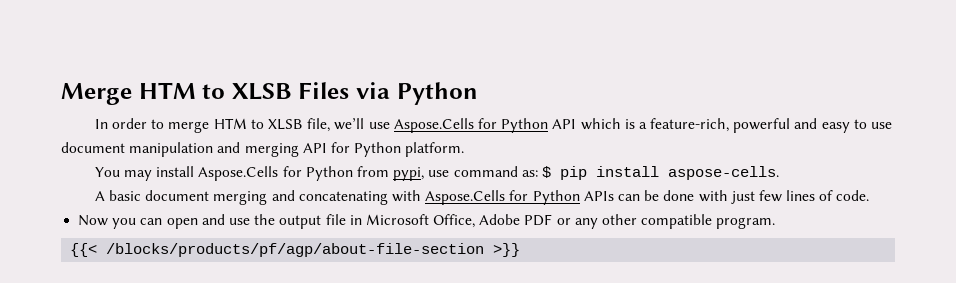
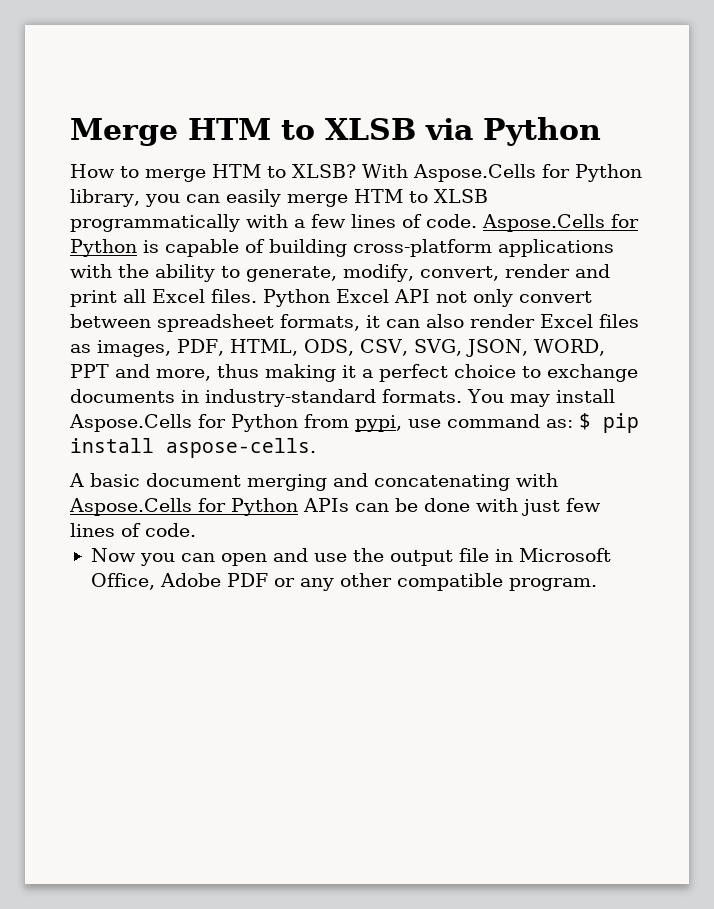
- Merge HTM to XLSB Files via Python
+ Merge HTM to XLSB via Python
- In order to merge HTM to XLSB file, we’ll use Aspose.Cells for Python API which is a feature-rich, powerful and easy to use document manipulation and merging API for Python platform.
- You may install Aspose.Cells for Python from pypi, use command as: $ pip install aspose-cells.
+ How to merge HTM to XLSB? With Aspose.Cells for Python library, you can easily merge HTM to XLSB programmatically with a few lines of code. Aspose.Cells for Python is capable of building cross-platform applications with the ability to generate, modify, convert, render and print all Excel files. Python Excel API not only convert between spreadsheet formats, it can also render Excel files as images, PDF, HTML, ODS, CSV, SVG, JSON, WORD, PPT and more, thus making it a perfect choice to exchange documents in industry-standard formats. You may install Aspose.Cells for Python from pypi, use command as: $ pip install aspose-cells.
- {{< /blocks/products/pf/agp/about-file-section >}}

